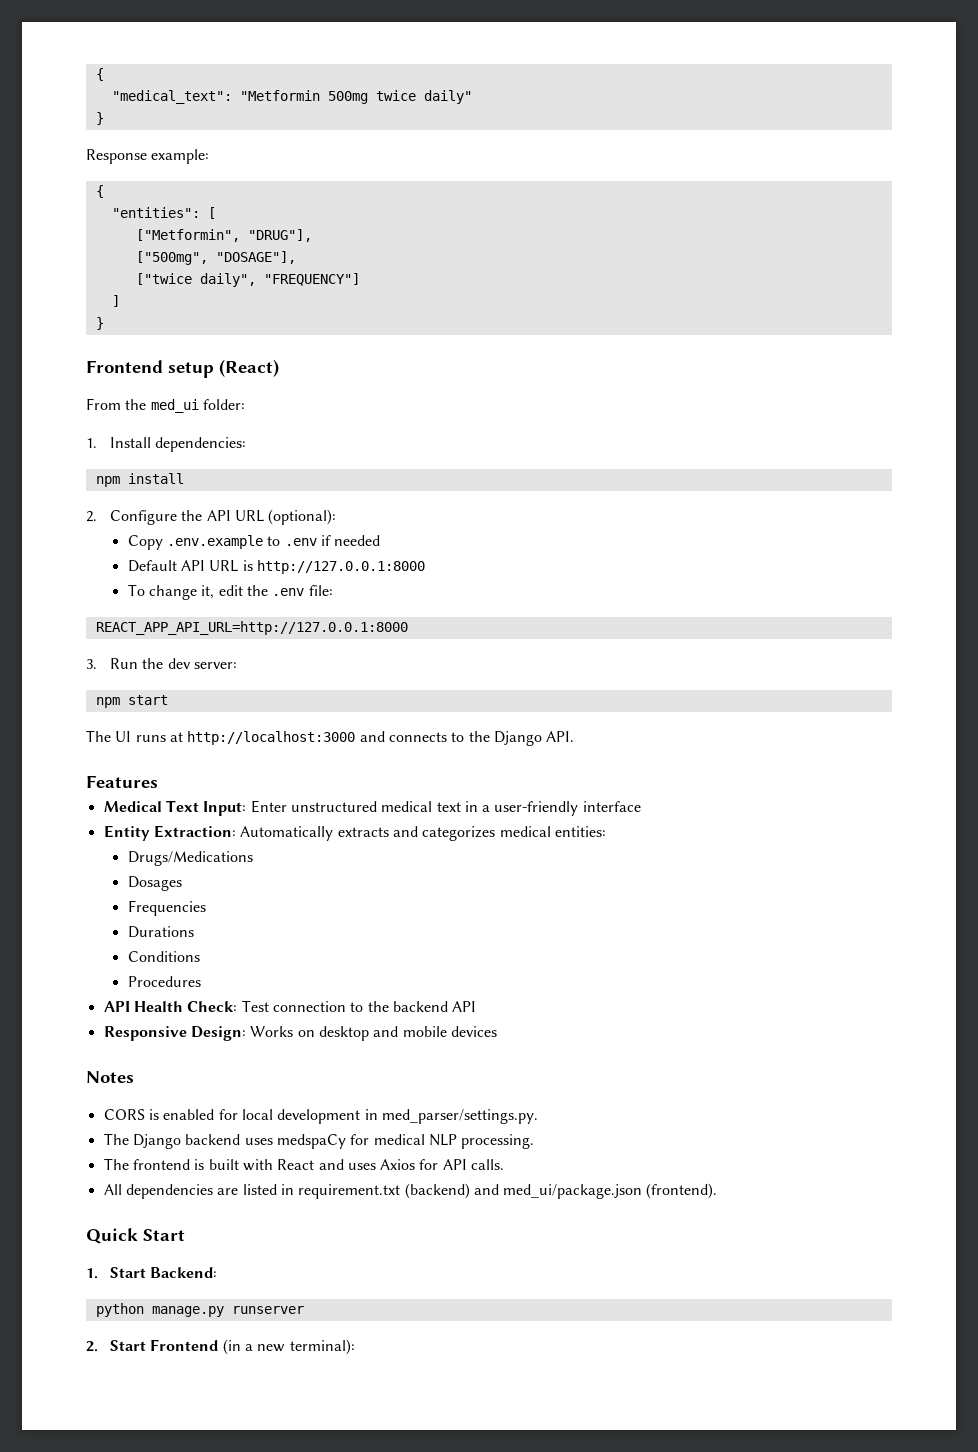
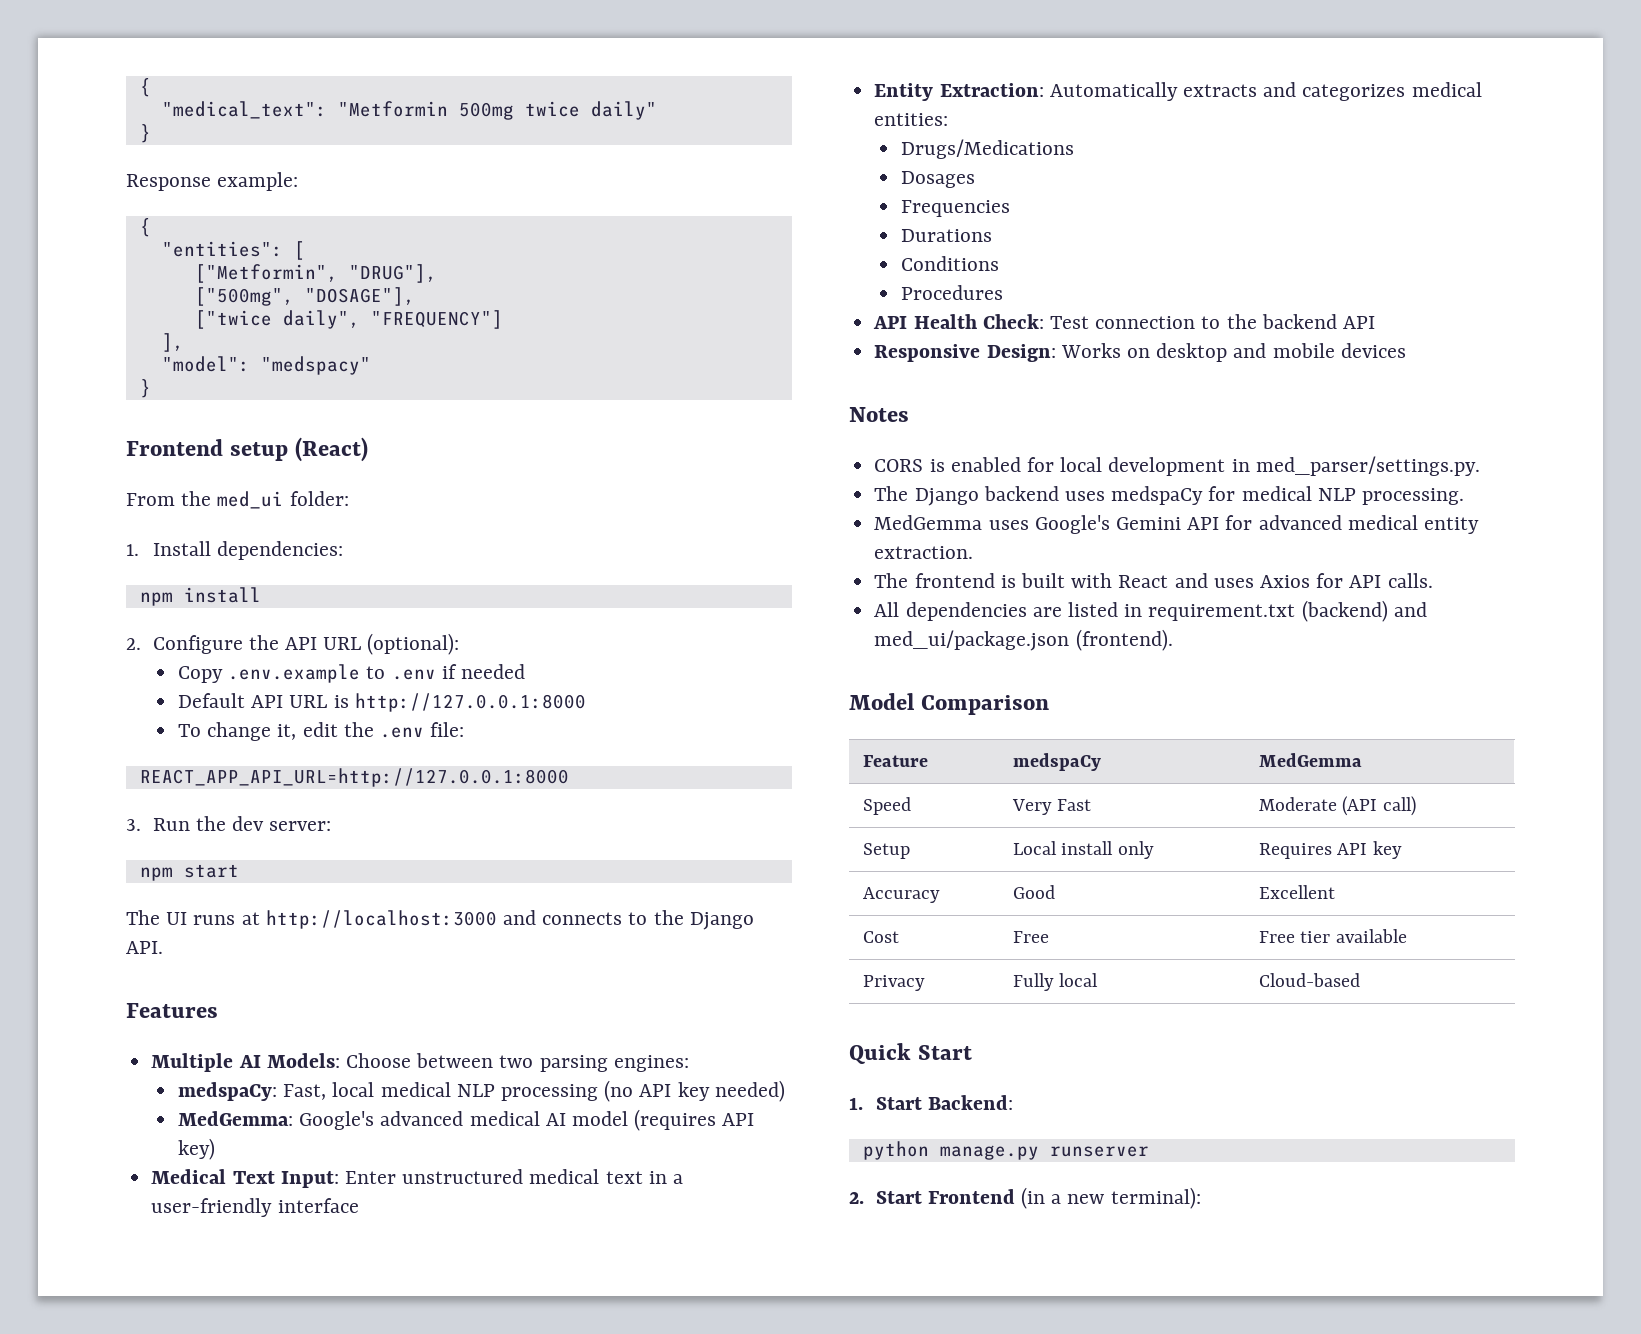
- ]
+ ],
+ "model": "medspacy"
+ Multiple AI Models: Choose between two parsing engines:
+ medspaCy: Fast, local medical NLP processing (no API key needed)
+ MedGemma: Google's advanced medical AI model (requires API key)
+ MedGemma uses Google's Gemini API for advanced medical entity extraction.
+ Model Comparison
+ Feature | medspaCy | MedGemma
+ Speed | Very Fast | Moderate (API call)
+ Setup | Local install only | Requires API key
+ Accuracy | Good | Excellent
+ Cost | Free | Free tier available
+ Privacy | Fully local | Cloud-based

